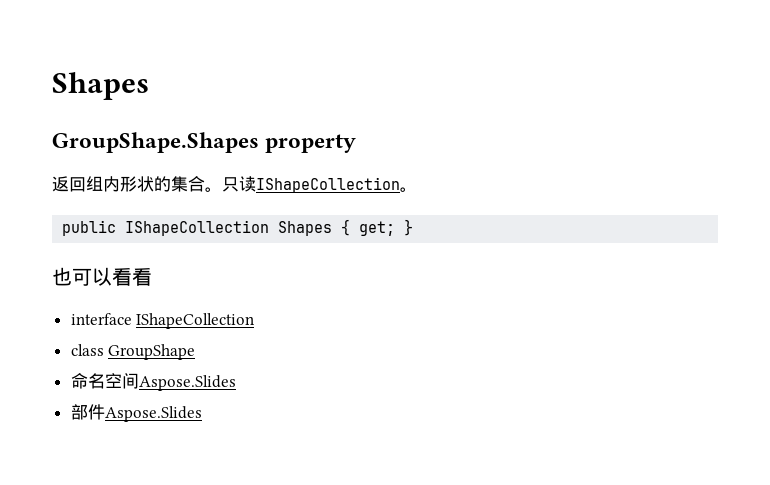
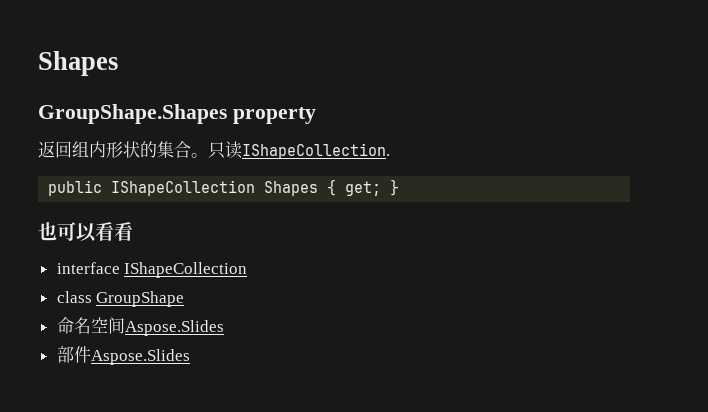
- 只读IShapeCollection。
+ 只读IShapeCollection.

